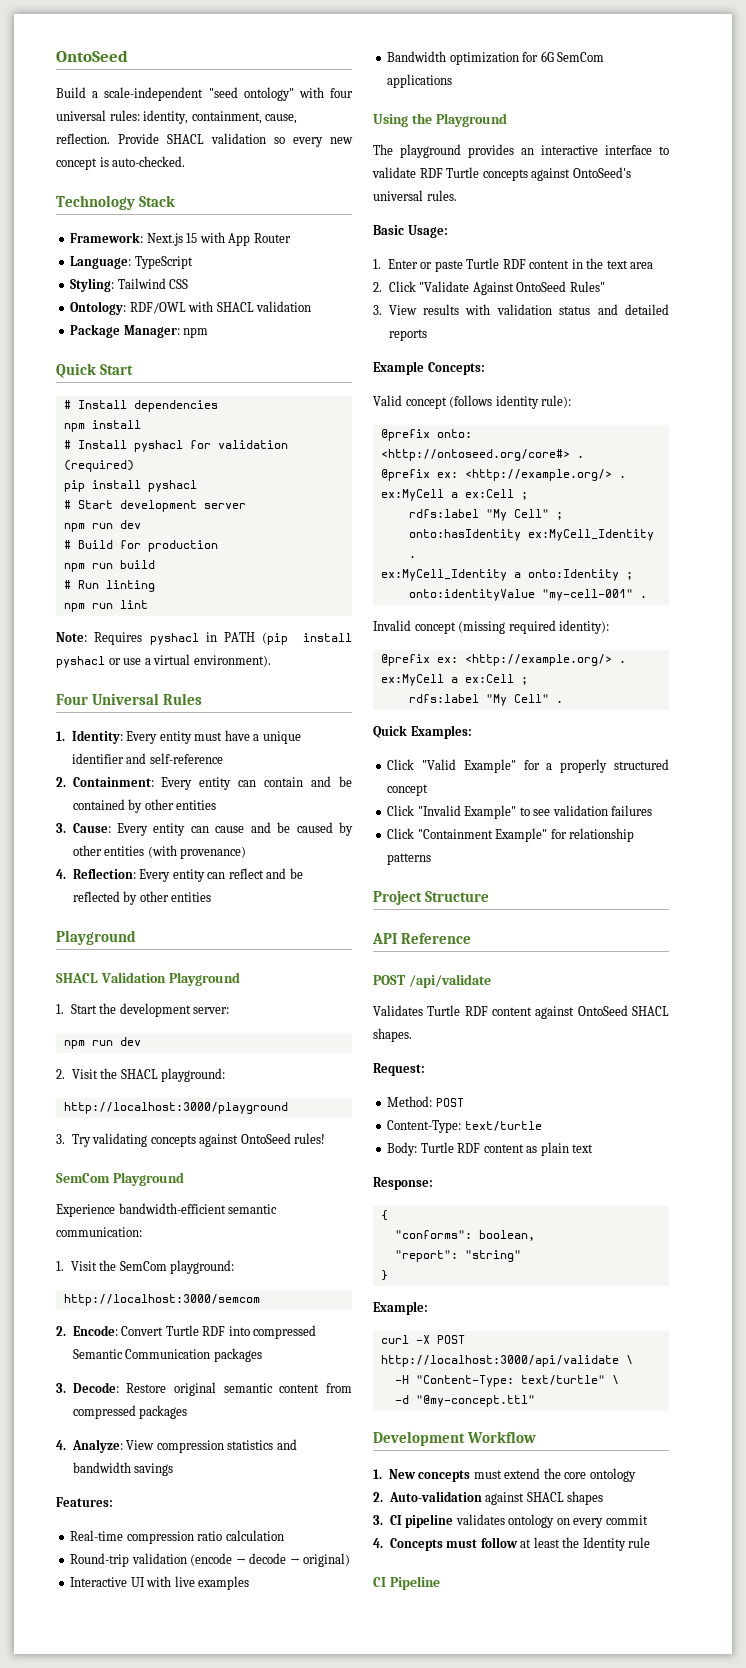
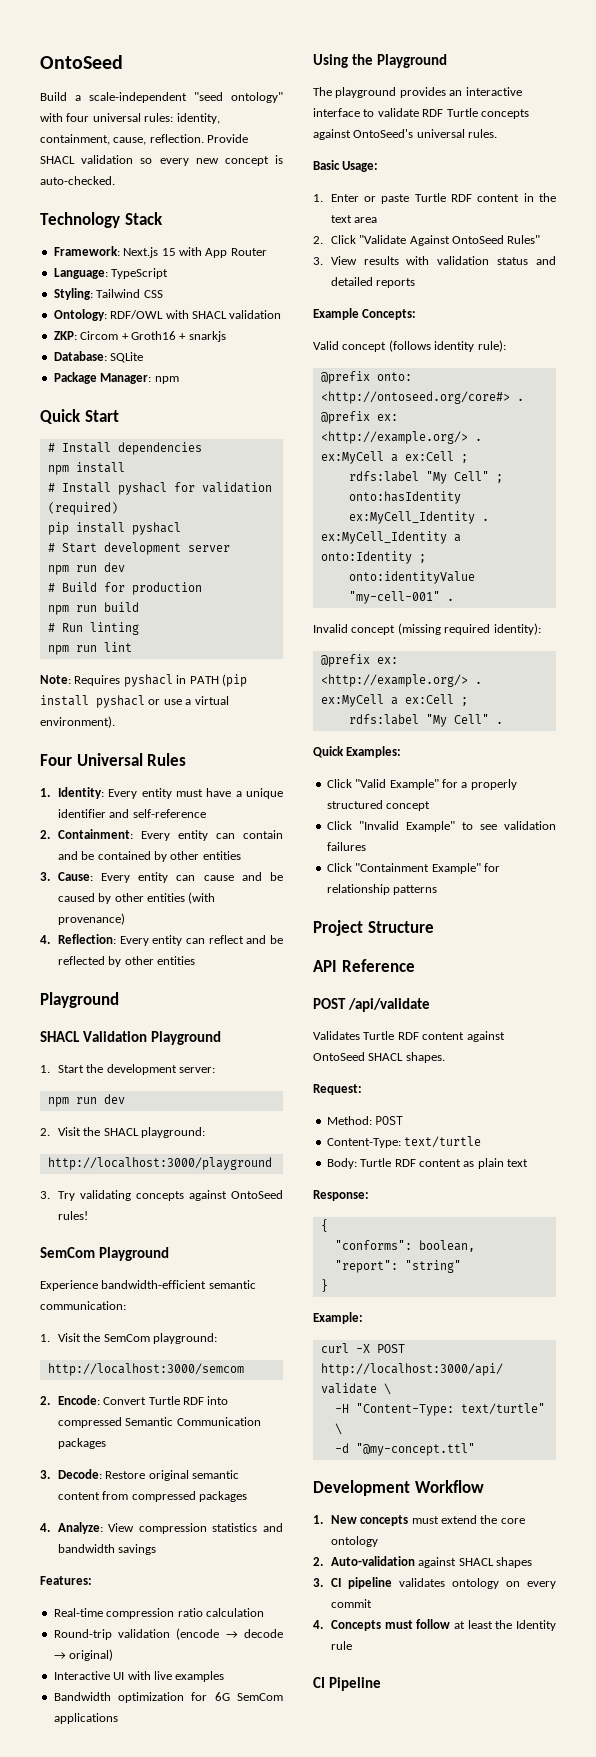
+ ZKP: Circom + Groth16 + snarkjs
+ Database: SQLite

